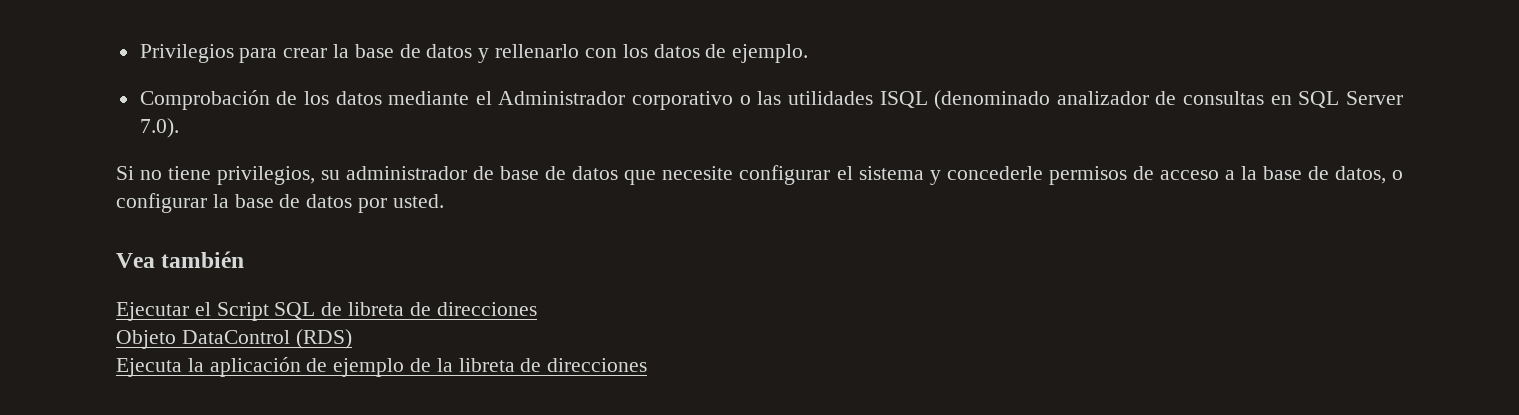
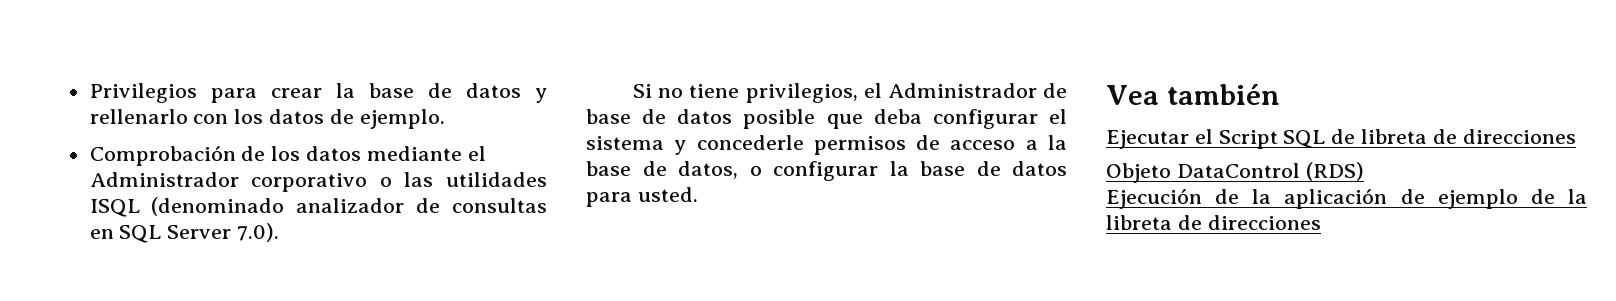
- Si no tiene privilegios, su administrador de base de datos que necesite configurar el sistema y concederle permisos de acceso a la base de datos, o configurar la base de datos por usted.
+ Si no tiene privilegios, el Administrador de base de datos posible que deba configurar el sistema y concederle permisos de acceso a la base de datos, o configurar la base de datos para usted.
- Ejecuta la aplicación de ejemplo de la libreta de direcciones
+ Ejecución de la aplicación de ejemplo de la libreta de direcciones

